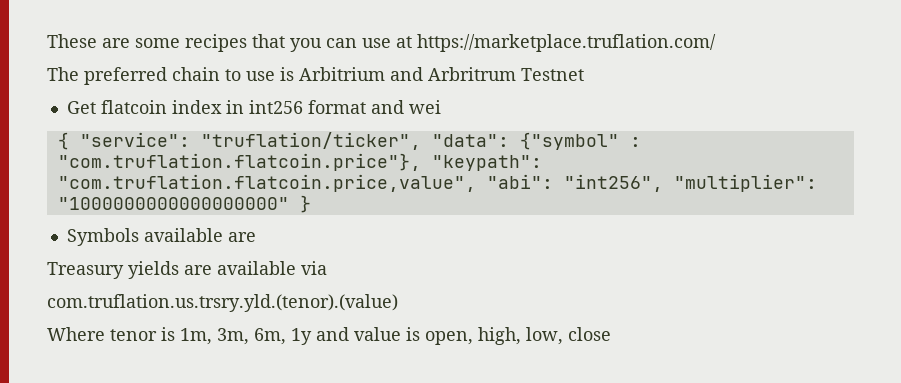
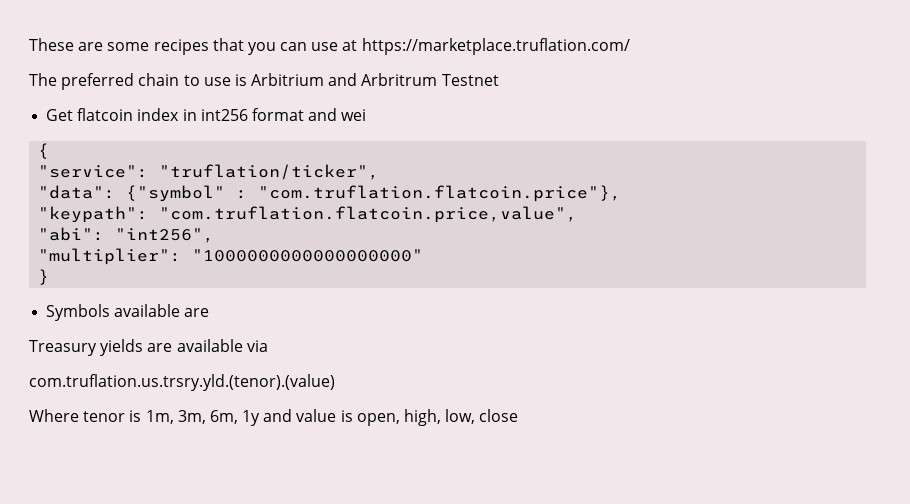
- { "service": "truflation/ticker", "data": {"symbol" : "com.truflation.flatcoin.price"}, "keypath": "com.truflation.flatcoin.price,value", "abi": "int256", "multiplier": "1000000000000000000" }
+ {
+ "service": "truflation/ticker",
+ "data": {"symbol" : "com.truflation.flatcoin.price"},
+ "keypath": "com.truflation.flatcoin.price,value",
+ "abi": "int256",
+ "multiplier": "1000000000000000000"
+ }

